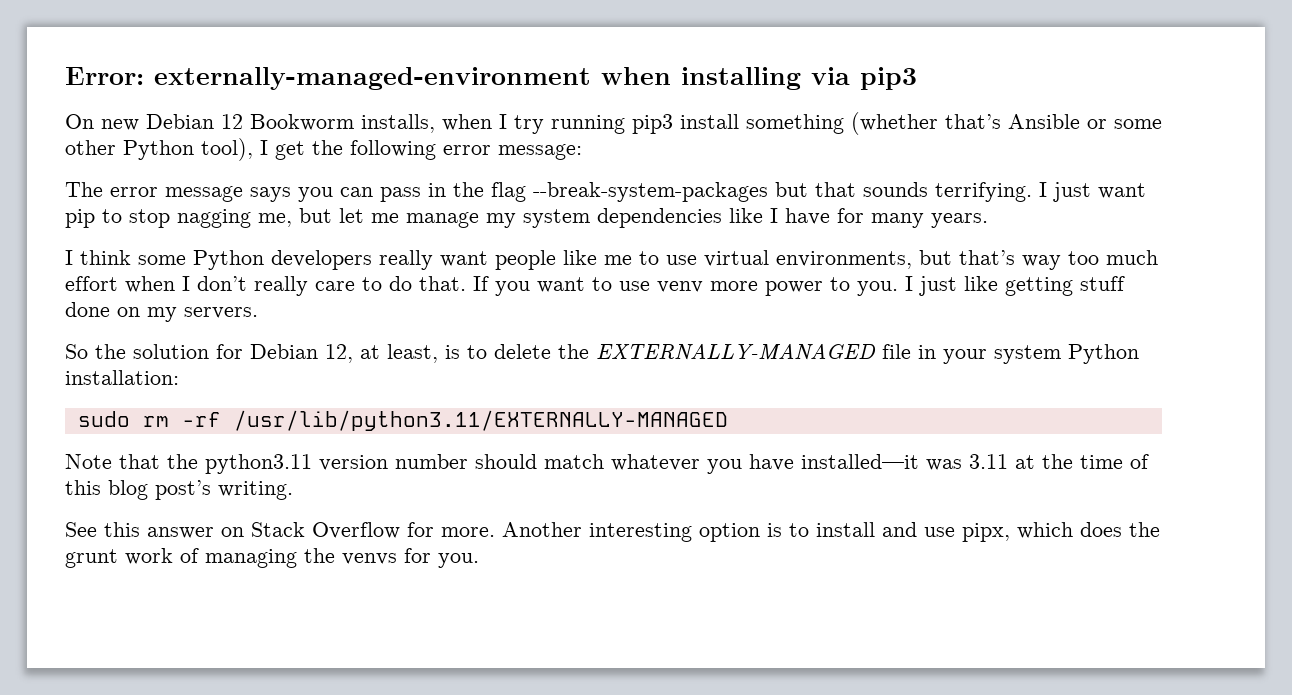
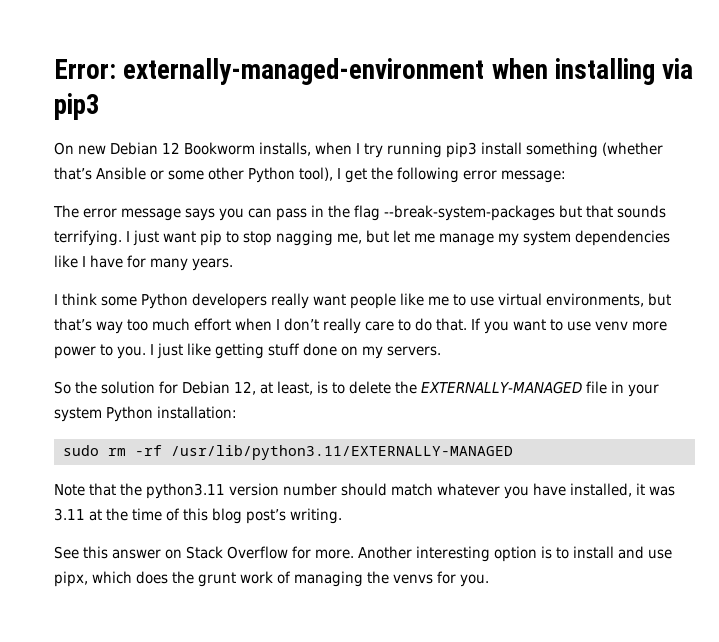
- Note that the python3.11 version number should match whatever you have installed—it was 3.11 at the time of this blog post’s writing.
+ Note that the python3.11 version number should match whatever you have installed, it was 3.11 at the time of this blog post’s writing.

